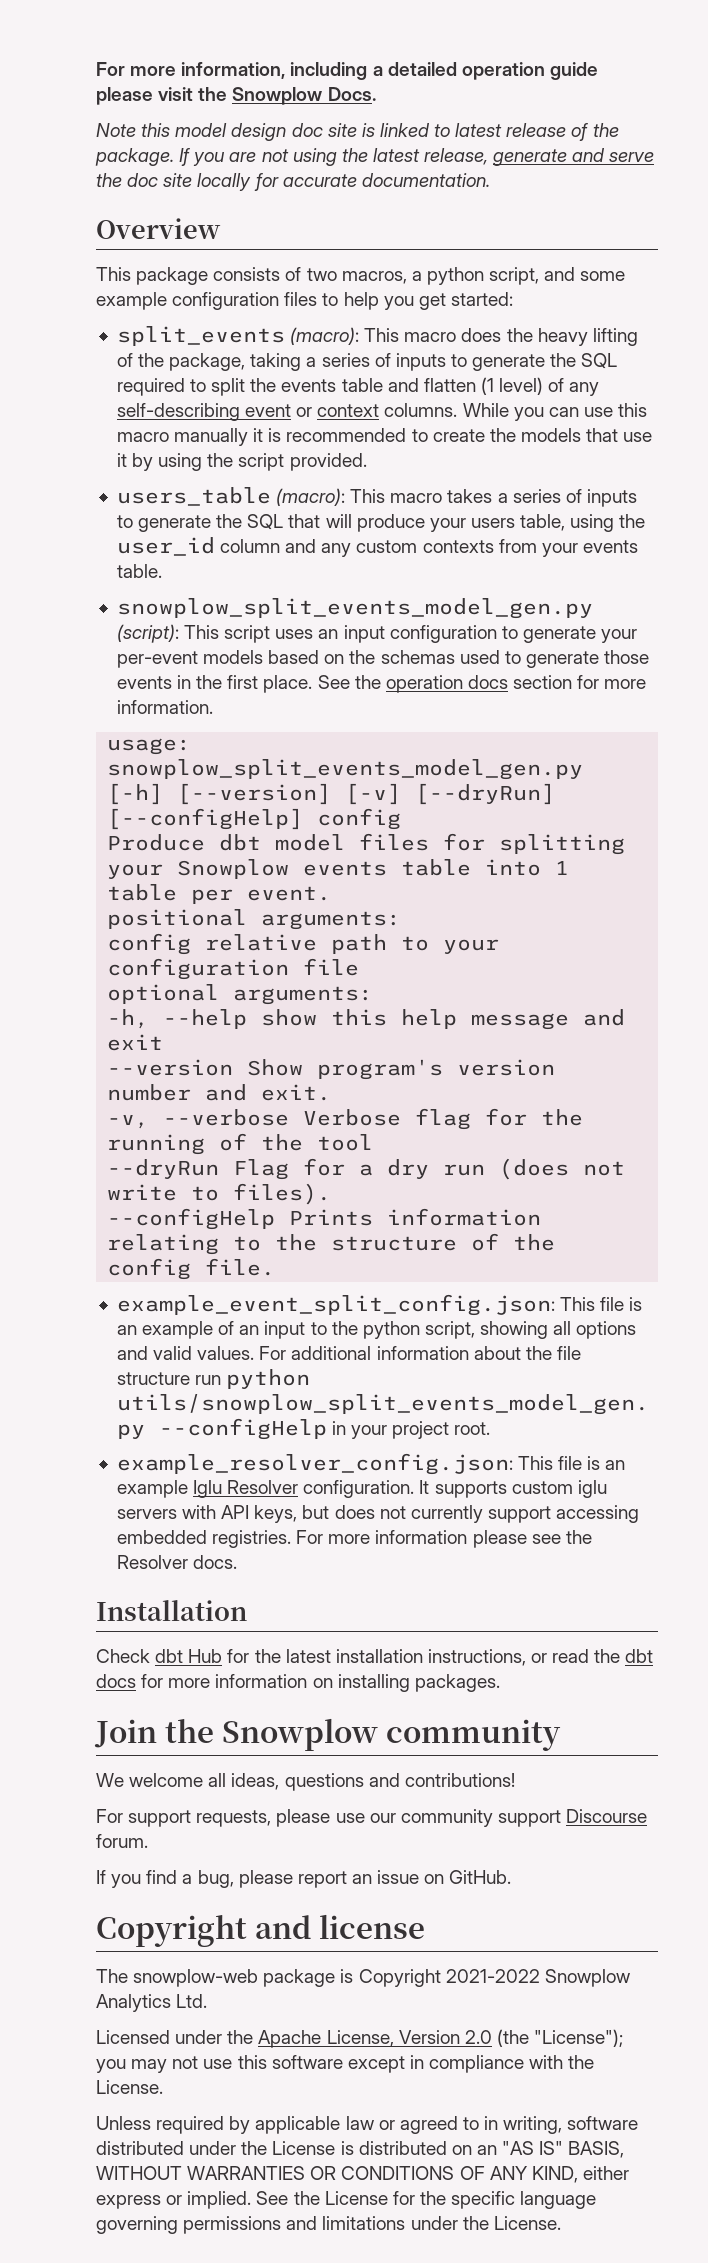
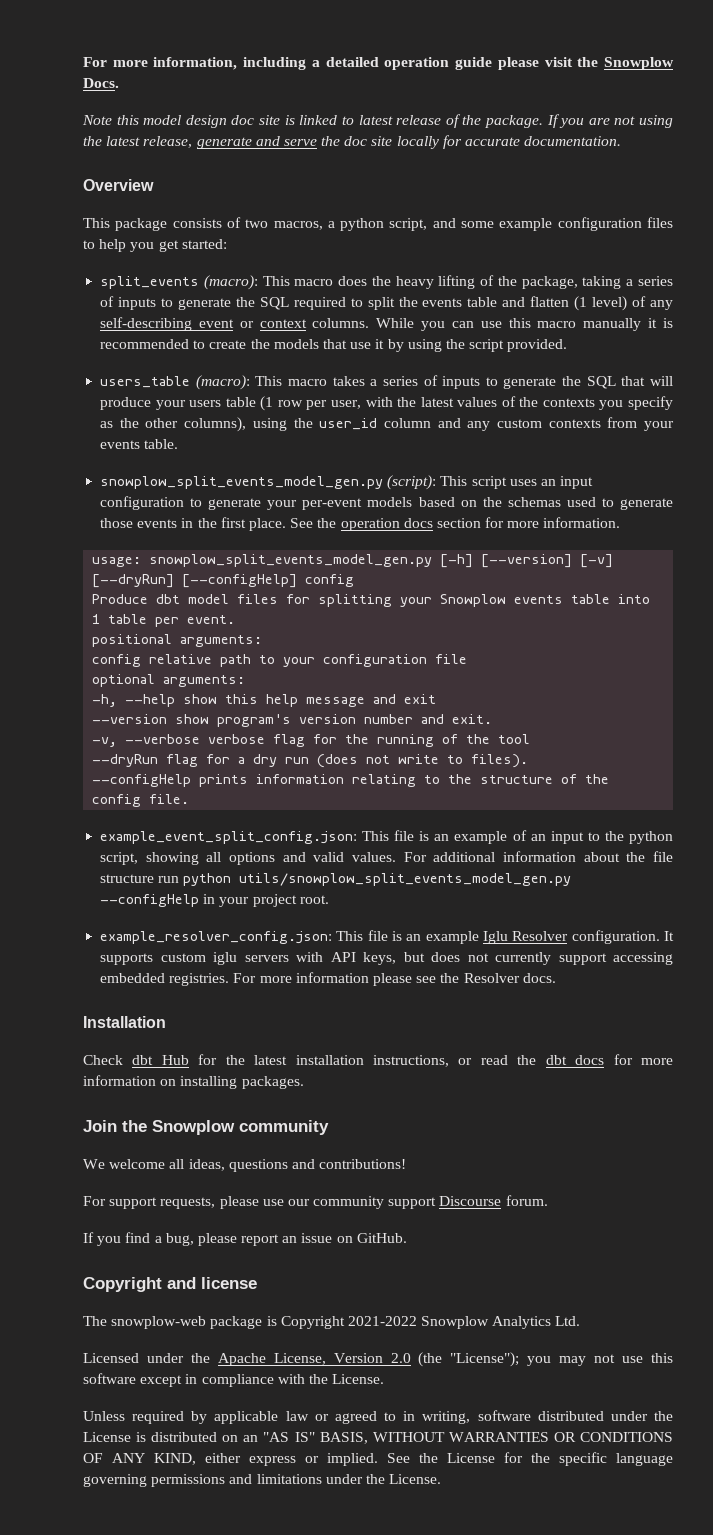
- users_table (macro): This macro takes a series of inputs to generate the SQL that will produce your users table, using the user_id column and any custom contexts from your events table.
+ users_table (macro): This macro takes a series of inputs to generate the SQL that will produce your users table (1 row per user, with the latest values of the contexts you specify as the other columns), using the user_id column and any custom contexts from your events table.
- --version Show program's version number and exit.
+ --version show program's version number and exit.
- -v, --verbose Verbose flag for the running of the tool
+ -v, --verbose verbose flag for the running of the tool
- --dryRun Flag for a dry run (does not write to files).
+ --dryRun flag for a dry run (does not write to files).
- --configHelp Prints information relating to the structure of the config file.
+ --configHelp prints information relating to the structure of the config file.

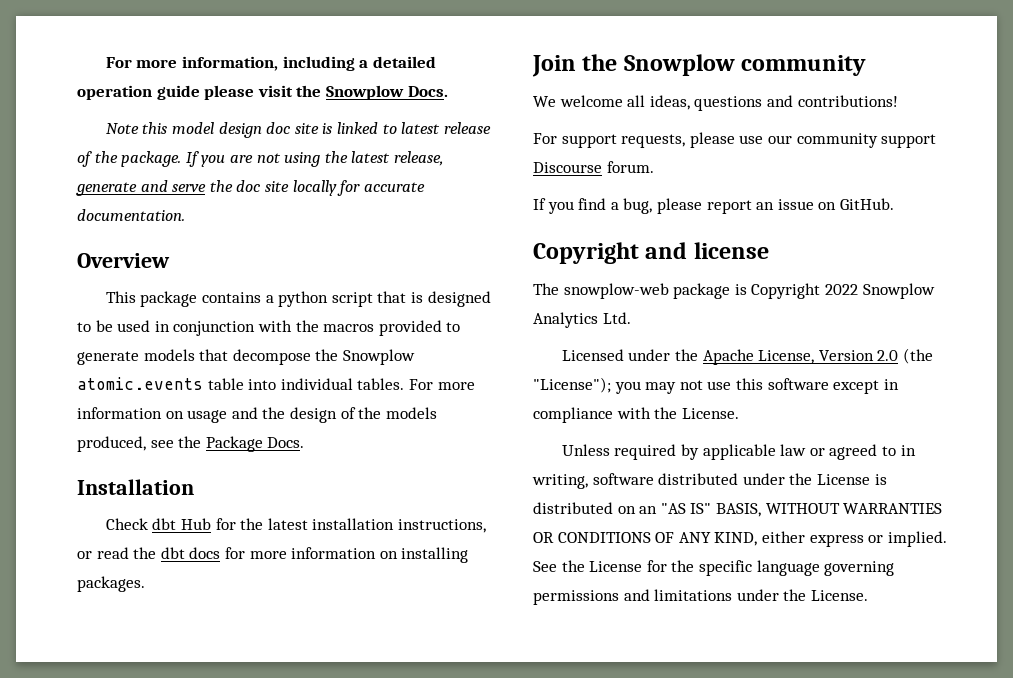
- This package consists of two macros, a python script, and some example configuration files to help you get started:
- split_events (macro): This macro does the heavy lifting of the package, taking a series of inputs to generate the SQL required to split the events table and flatten (1 level) of any self-describing event or context columns. While you can use this macro manually it is recommended to create the models that use it by using the script provided.
- users_table (macro): This macro takes a series of inputs to generate the SQL that will produce your users table (1 row per user, with the latest values of the contexts you specify as the other columns), using the user_id column and any custom contexts from your events table.
- snowplow_split_events_model_gen.py (script): This script uses an input configuration to generate your per-event models based on the schemas used to generate those events in the first place. See the operation docs section for more information.
- usage: snowplow_split_events_model_gen.py [-h] [--version] [-v] [--dryRun] [--configHelp] config
- Produce dbt model files for splitting your Snowplow events table into 1 table per event.
- positional arguments:
- config relative path to your configuration file
- optional arguments:
- -h, --help show this help message and exit
- --version show program's version number and exit.
- -v, --verbose verbose flag for the running of the tool
- --dryRun flag for a dry run (does not write to files).
- --configHelp prints information relating to the structure of the config file.
- example_event_split_config.json: This file is an example of an input to the python script, showing all options and valid values. For additional information about the file structure run python utils/snowplow_split_events_model_gen.py --configHelp in your project root.
- example_resolver_config.json: This file is an example Iglu Resolver configuration. It supports custom iglu servers with API keys, but does not currently support accessing embedded registries. For more information please see the Resolver docs.
+ This package contains a python script that is designed to be used in conjunction with the macros provided to generate models that decompose the Snowplow atomic.events table into individual tables. For more information on usage and the design of the models produced, see the Package Docs.
- The snowplow-web package is Copyright 2021-2022 Snowplow Analytics Ltd.
+ The snowplow-web package is Copyright 2022 Snowplow Analytics Ltd.

